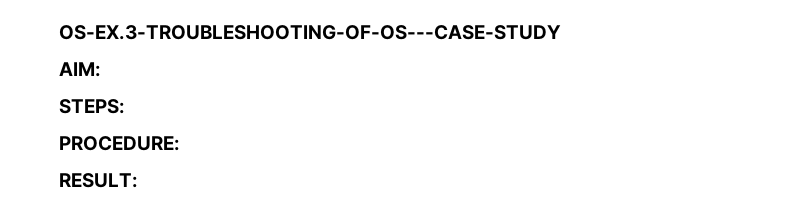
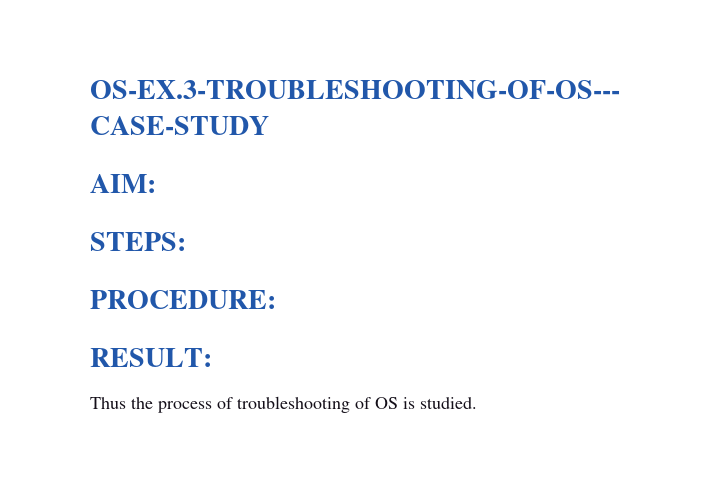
+ Thus the process of troubleshooting of OS is studied.

